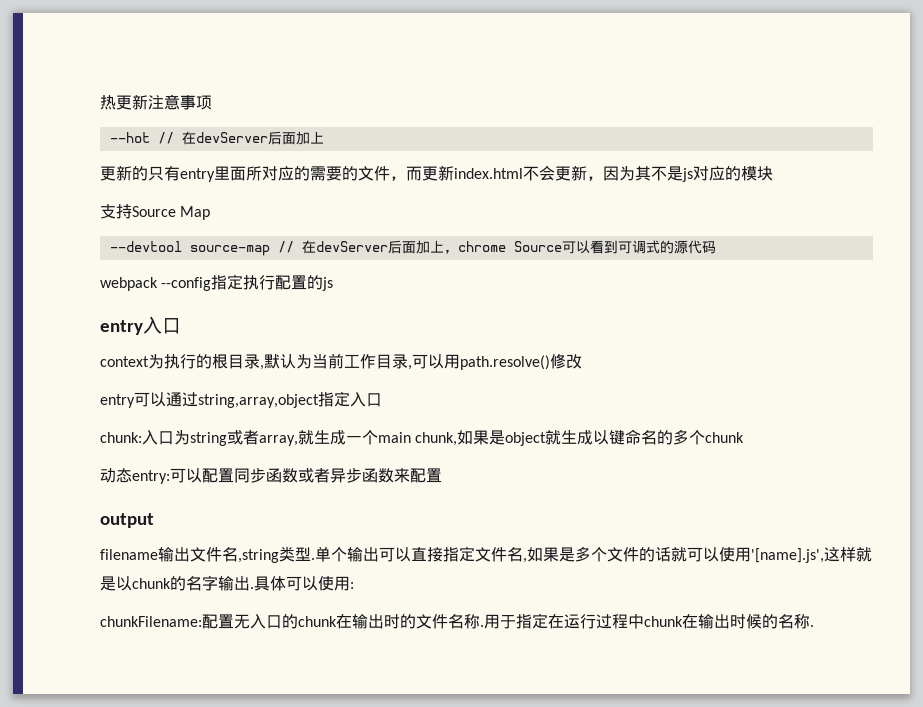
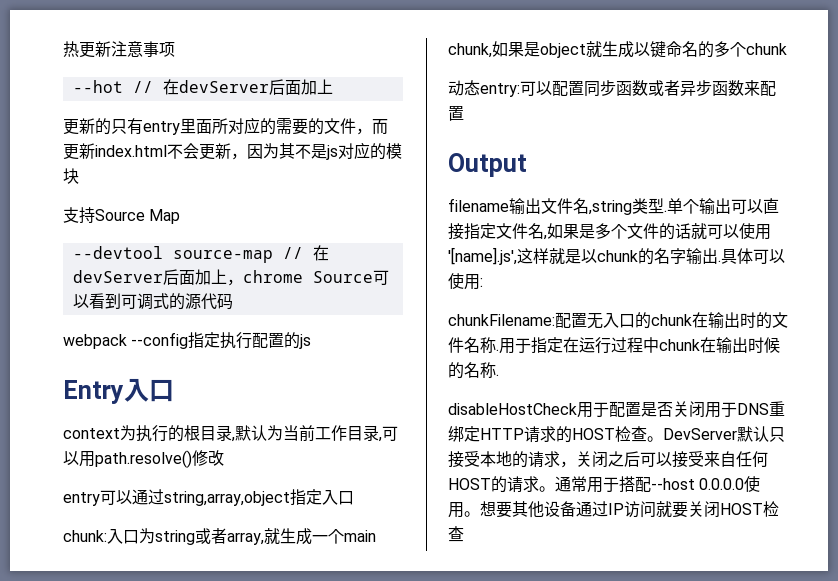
- entry入口
+ Entry入口
- output
+ Output
+ disableHostCheck用于配置是否关闭用于DNS重绑定HTTP请求的HOST检查。DevServer默认只接受本地的请求，关闭之后可以接受来自任何HOST的请求。通常用于搭配--host 0.0.0.0使用。想要其他设备通过IP访问就要关闭HOST检查

